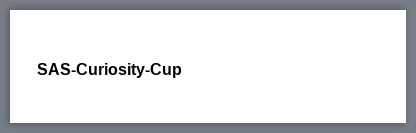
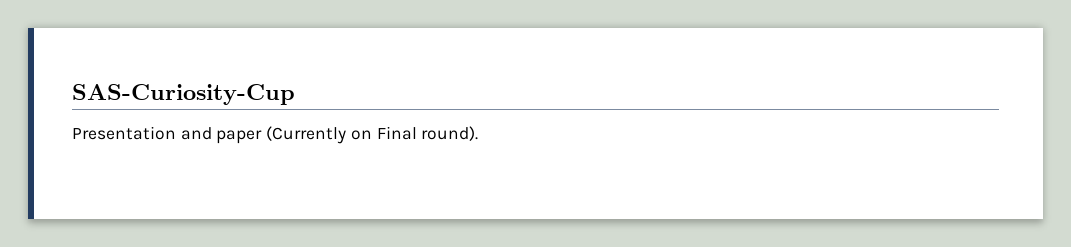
+ Presentation and paper (Currently on Final round).

